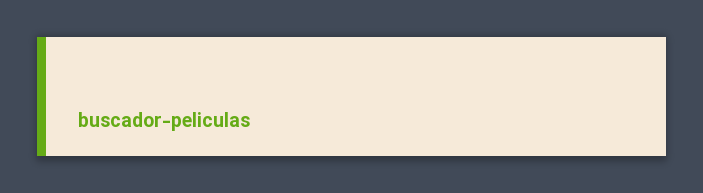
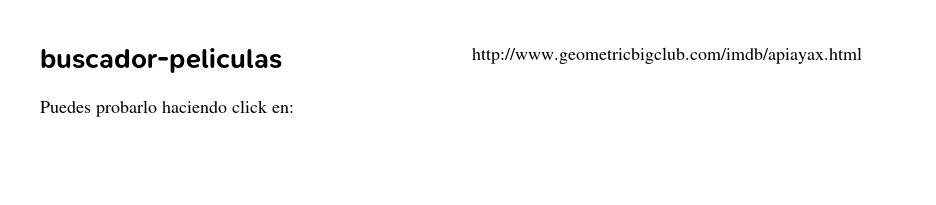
+ Puedes probarlo haciendo click en: http://www.geometricbigclub.com/imdb/apiayax.html

